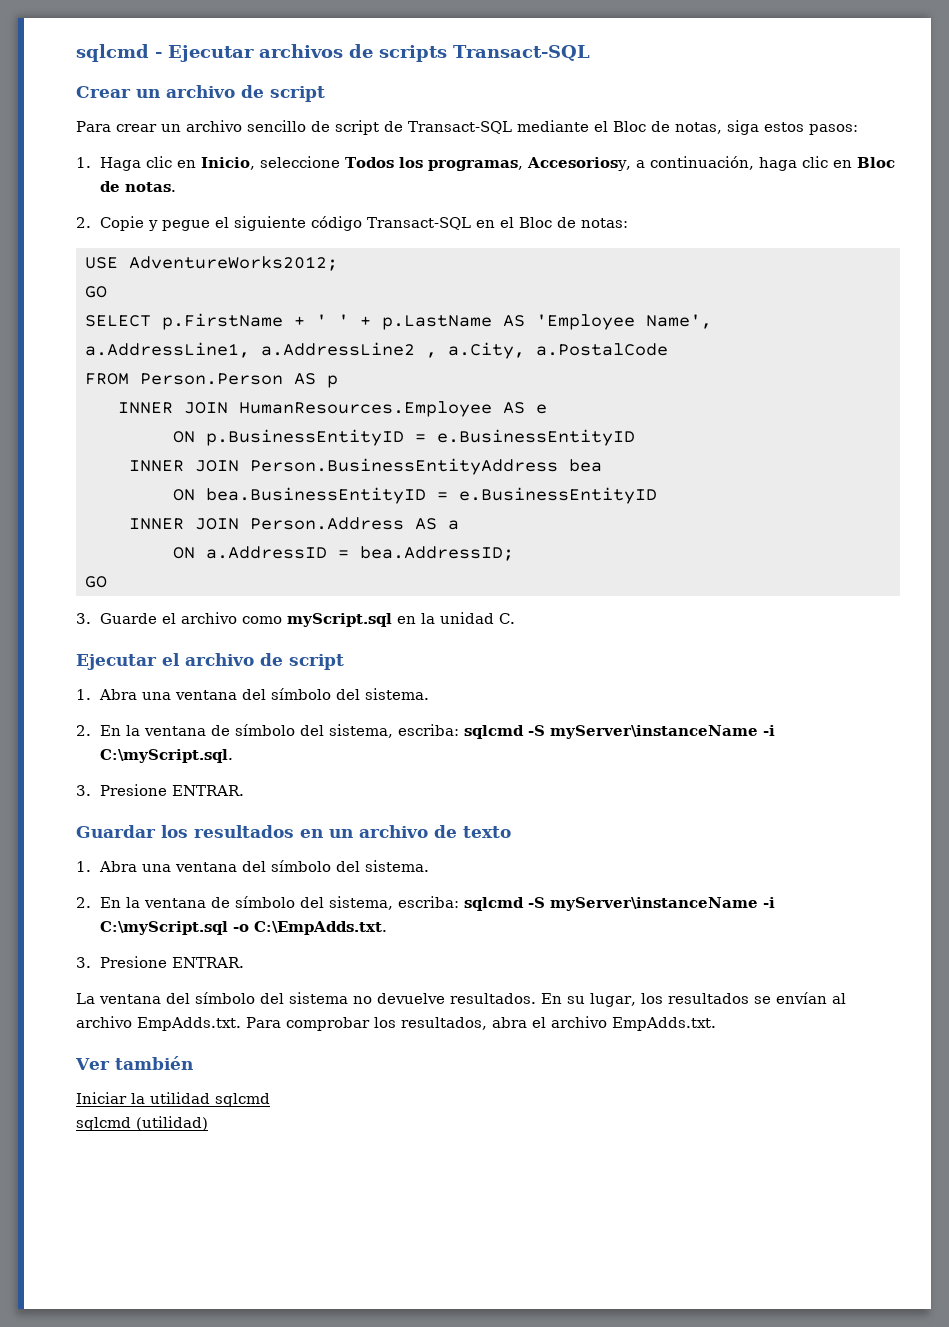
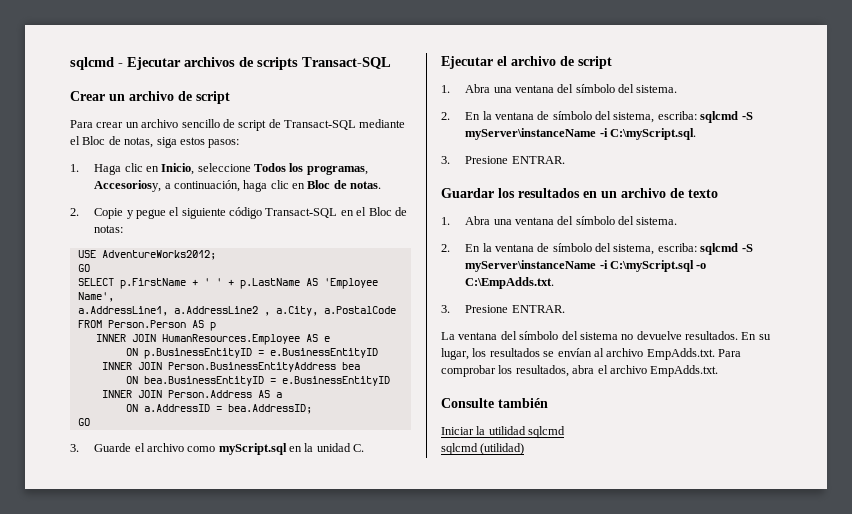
- Ver también
+ Consulte también

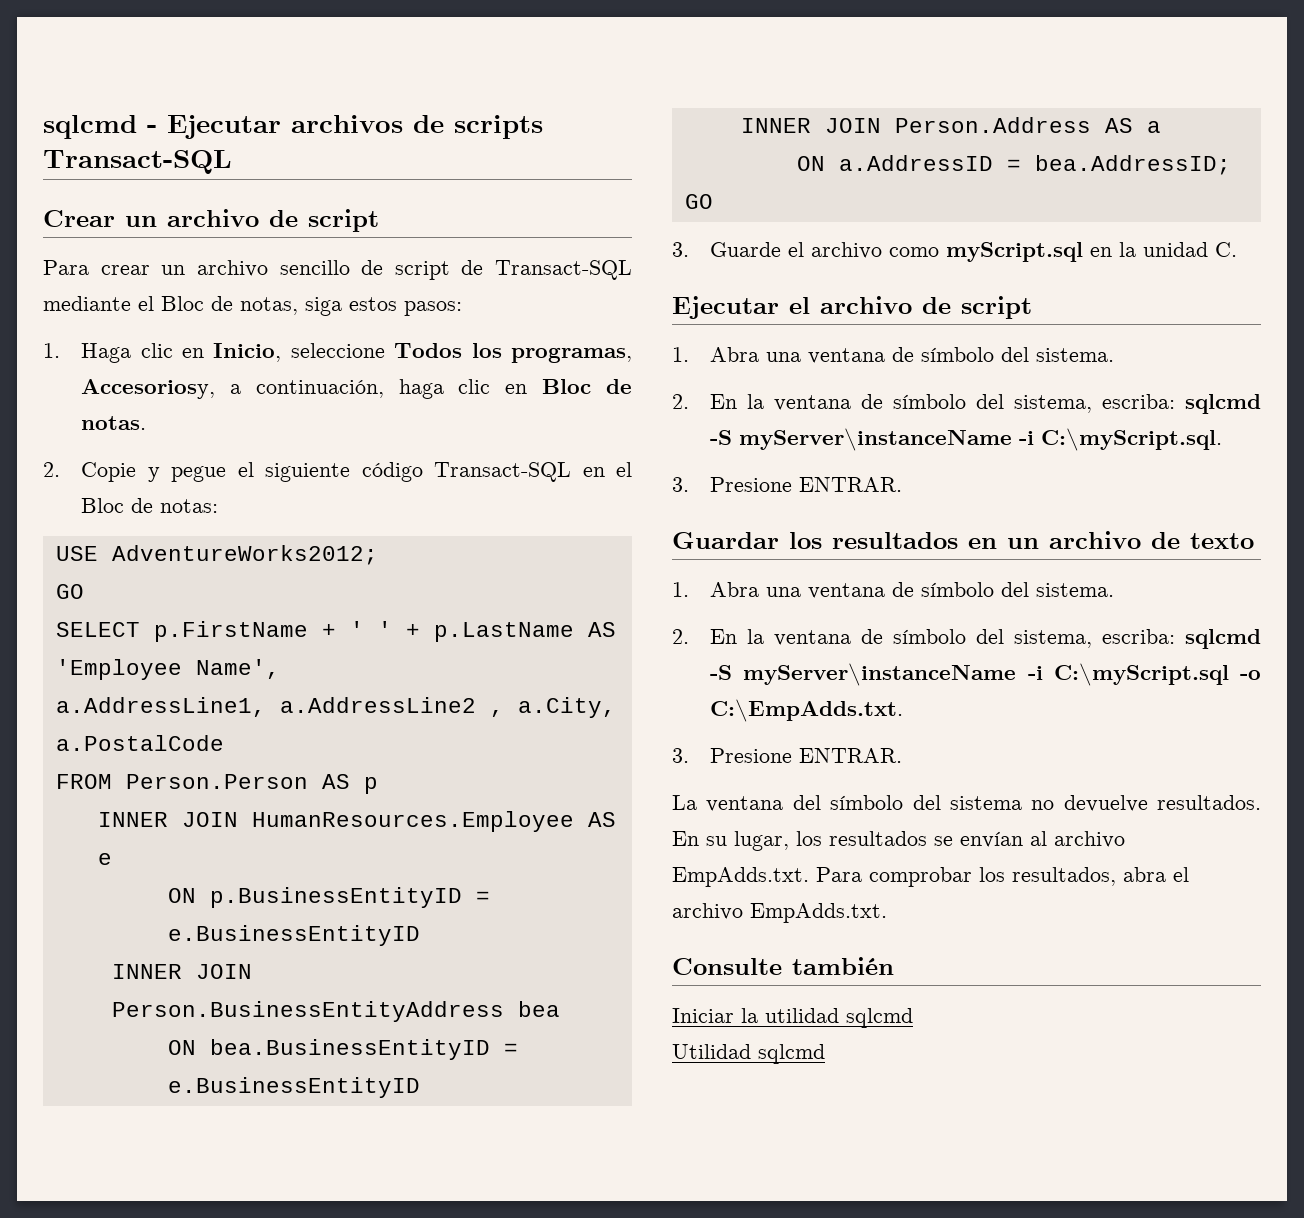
  Ejecutar el archivo de script
- 1. Abra una ventana del símbolo del sistema.
+ 1. Abra una ventana de símbolo del sistema.
  Guardar los resultados en un archivo de texto
- 1. Abra una ventana del símbolo del sistema.
+ 1. Abra una ventana de símbolo del sistema.
- sqlcmd (utilidad)
+ Utilidad sqlcmd

